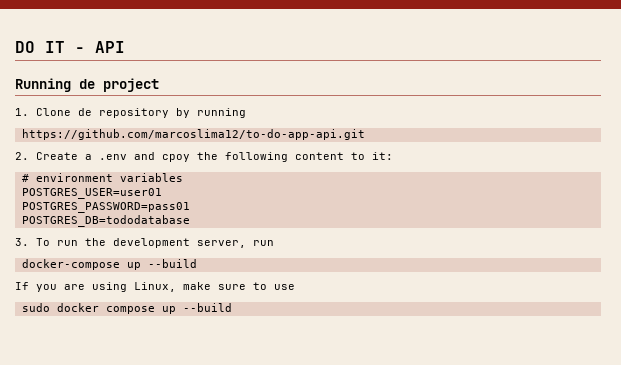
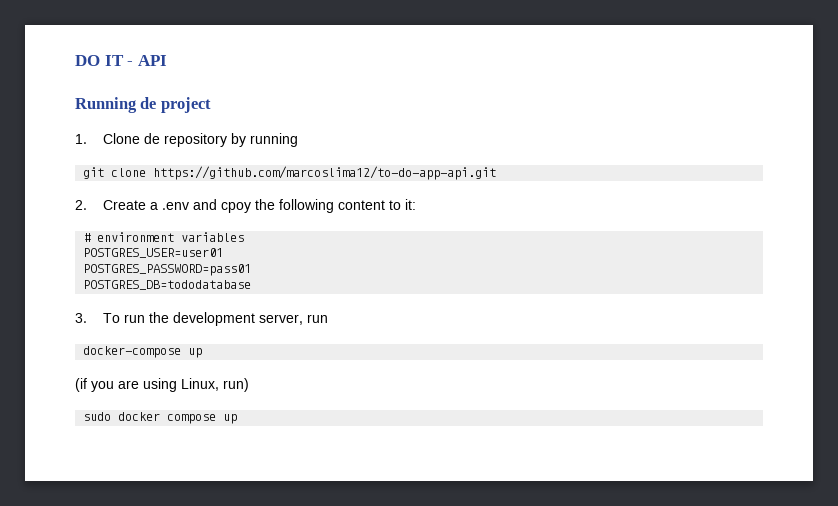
- https://github.com/marcoslima12/to-do-app-api.git
+ git clone https://github.com/marcoslima12/to-do-app-api.git
- docker-compose up --build
- If you are using Linux, make sure to use
+ docker-compose up
+ (if you are using Linux, run)
- sudo docker compose up --build
+ sudo docker compose up

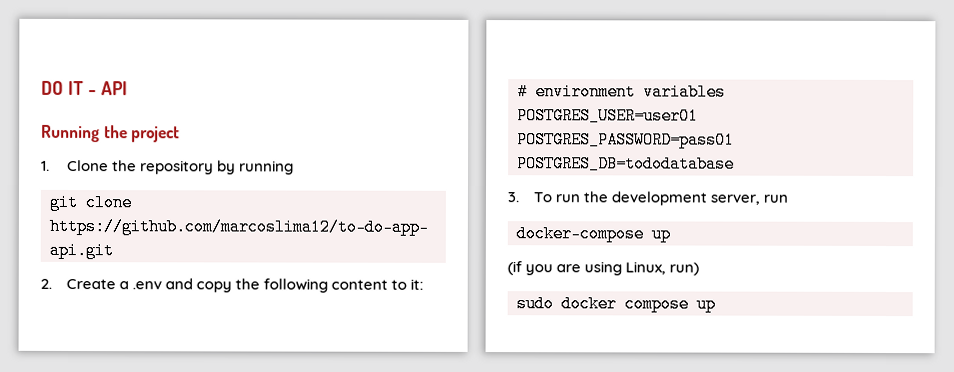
- Running de project
+ Running the project
- 1. Clone de repository by running
+ 1. Clone the repository by running
- 2. Create a .env and cpoy the following content to it:
+ 2. Create a .env and copy the following content to it:

